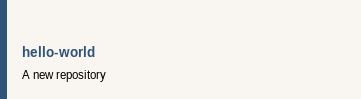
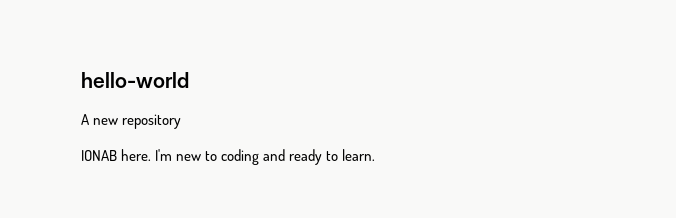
+ IONAB here. I'm new to coding and ready to learn.

